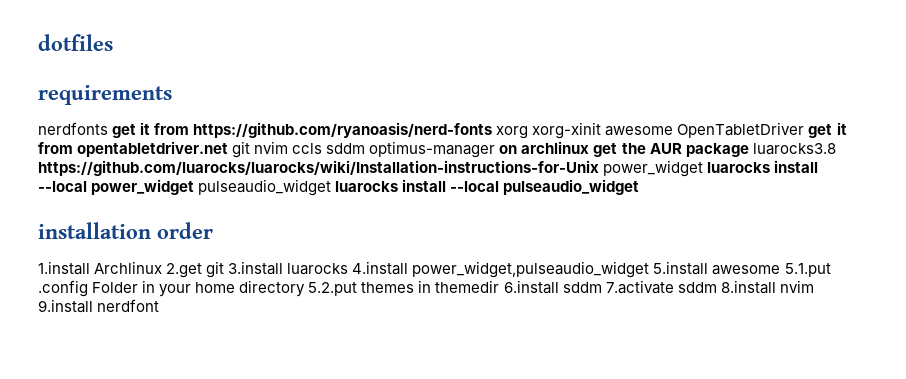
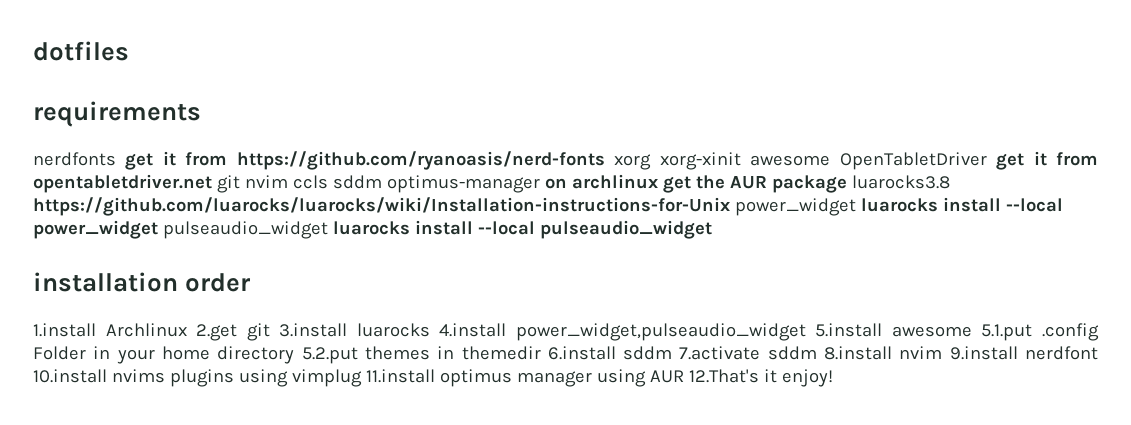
- 1.install Archlinux 2.get git 3.install luarocks 4.install power_widget,pulseaudio_widget 5.install awesome 5.1.put .config Folder in your home directory 5.2.put themes in themedir 6.install sddm 7.activate sddm 8.install nvim 9.install nerdfont
+ 1.install Archlinux 2.get git 3.install luarocks 4.install power_widget,pulseaudio_widget 5.install awesome 5.1.put .config Folder in your home directory 5.2.put themes in themedir 6.install sddm 7.activate sddm 8.install nvim 9.install nerdfont 10.install nvims plugins using vimplug 11.install optimus manager using AUR 12.That's it enjoy!

